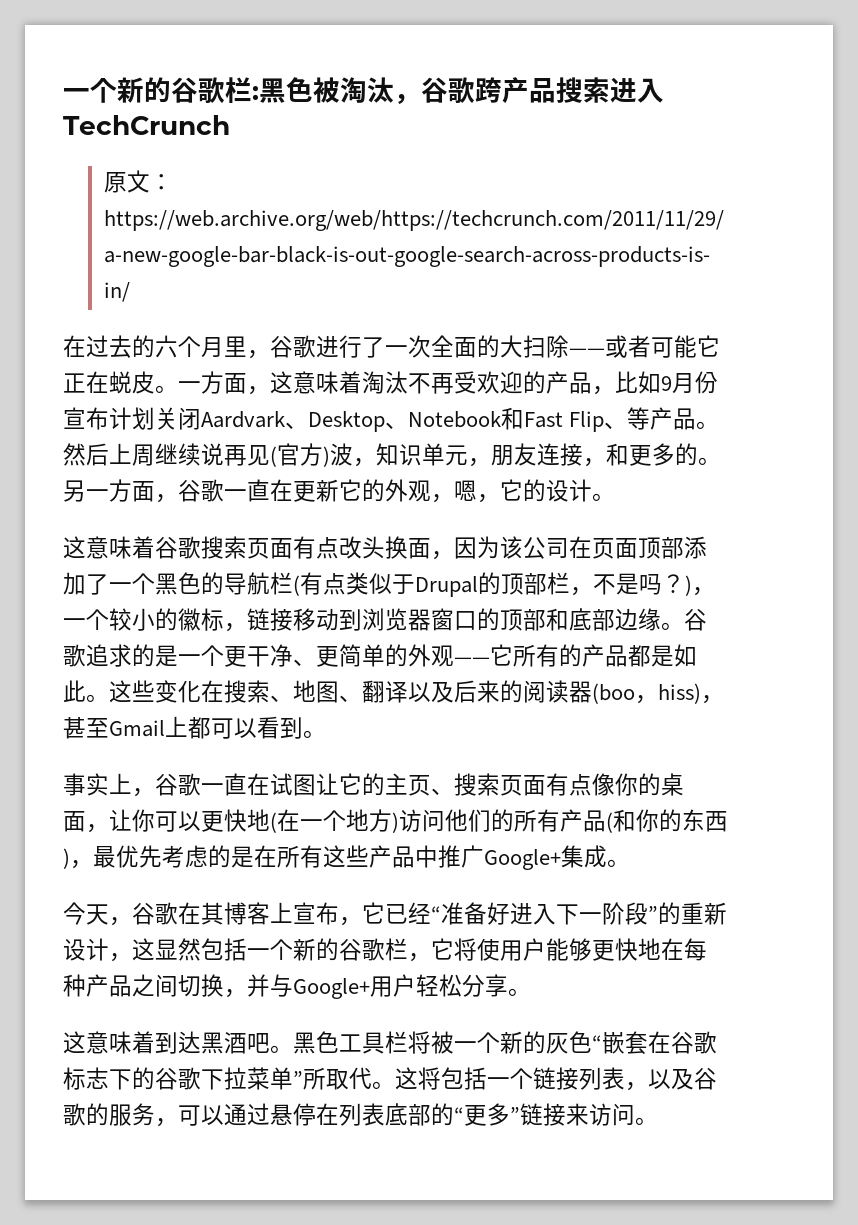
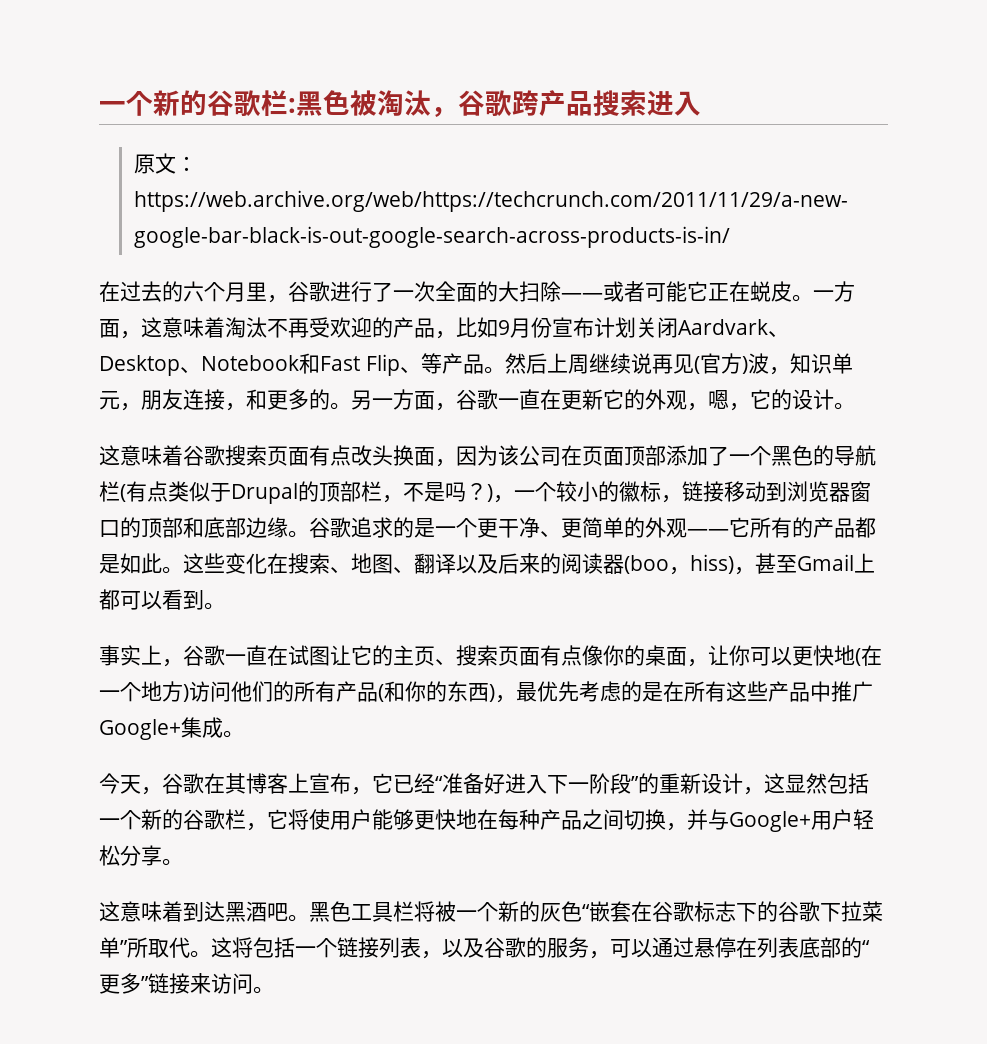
- 一个新的谷歌栏:黑色被淘汰，谷歌跨产品搜索进入TechCrunch
+ 一个新的谷歌栏:黑色被淘汰，谷歌跨产品搜索进入

